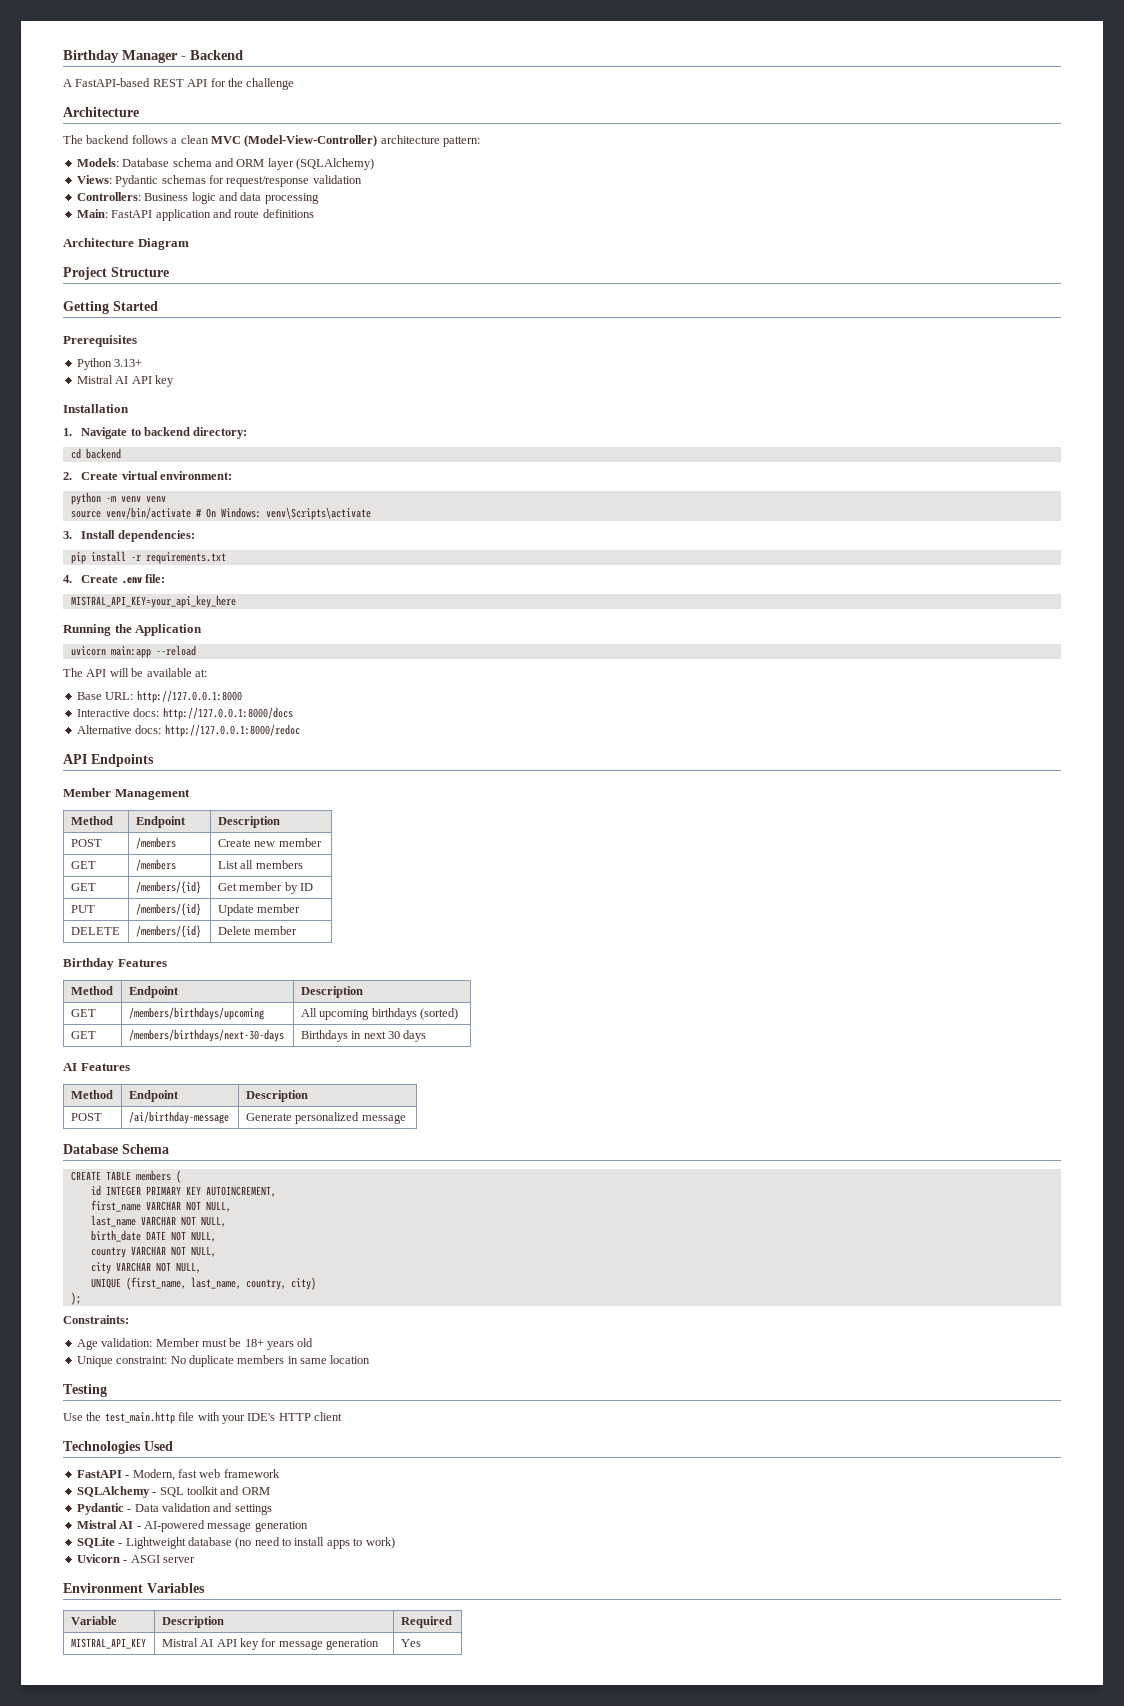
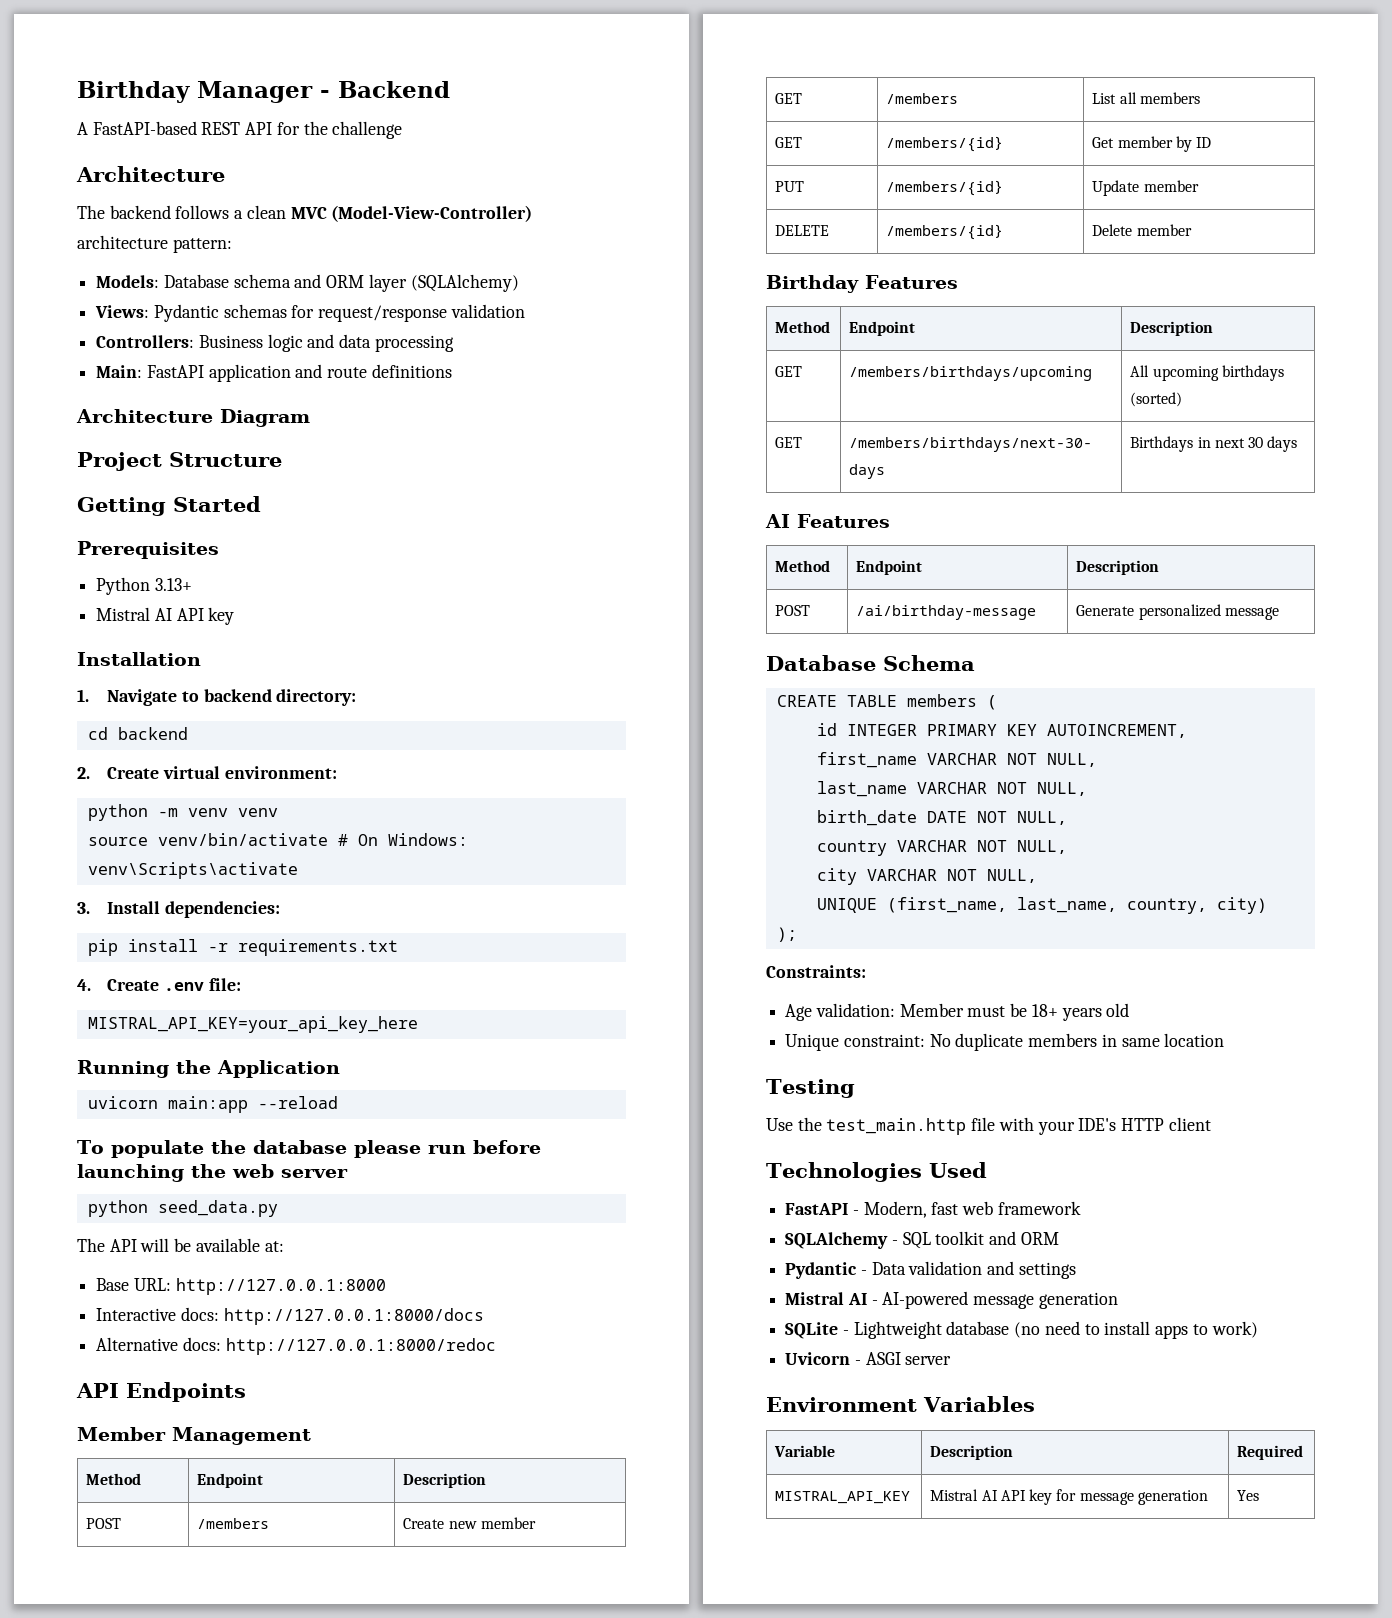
+ To populate the database please run before launching the web server
+ python seed_data.py

